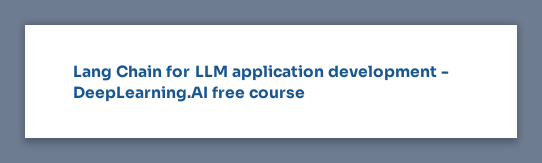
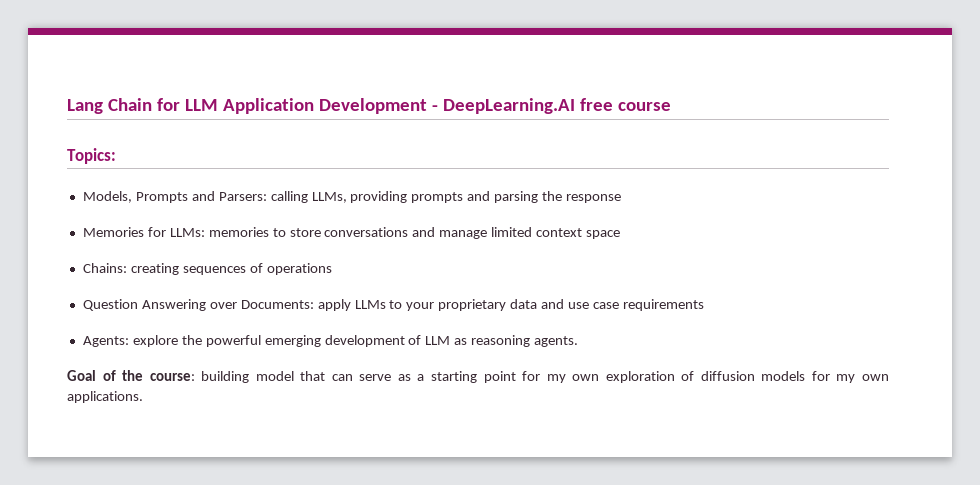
- Lang Chain for LLM application development - DeepLearning.AI free course
+ Lang Chain for LLM Application Development - DeepLearning.AI free course
+ Topics:
+ Models, Prompts and Parsers: calling LLMs, providing prompts and parsing the response
+ Memories for LLMs: memories to store conversations and manage limited context space
+ Chains: creating sequences of operations
+ Question Answering over Documents: apply LLMs to your proprietary data and use case requirements
+ Agents: explore the powerful emerging development of LLM as reasoning agents.
+ Goal of the course: building model that can serve as a starting point for my own exploration of diffusion models for my own applications.

